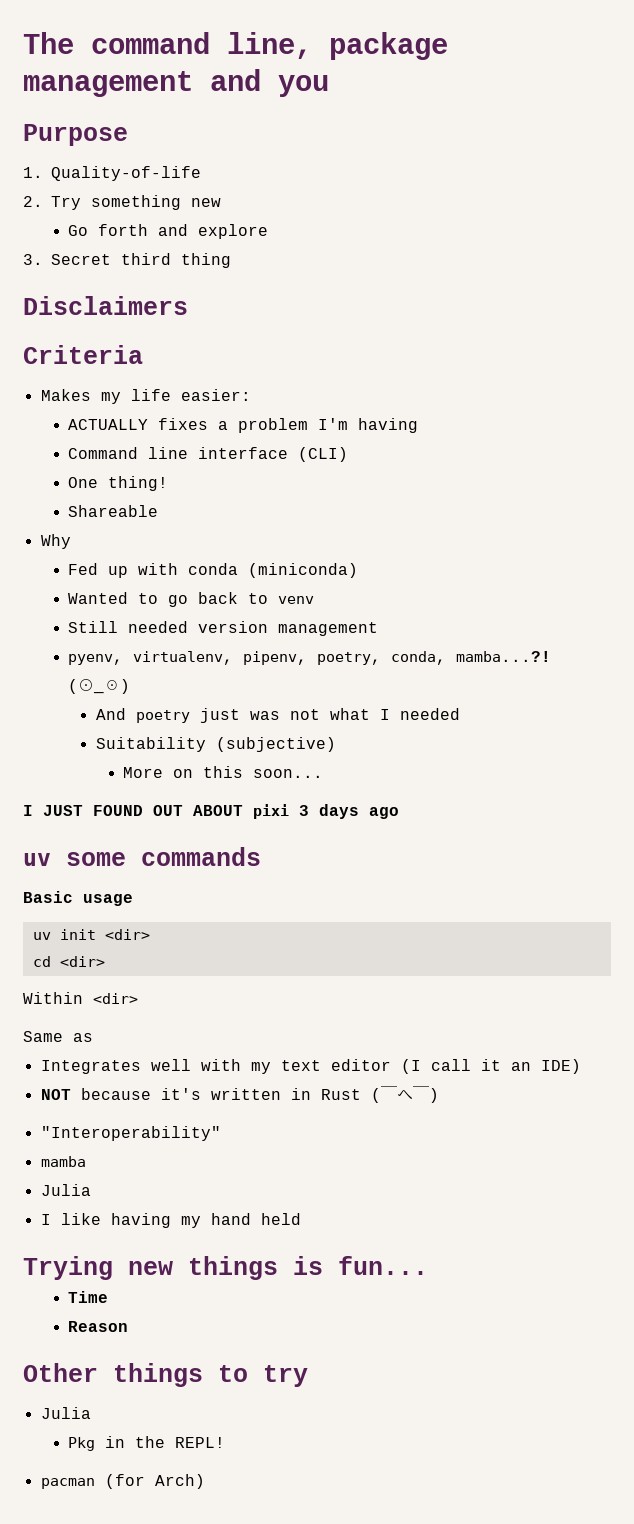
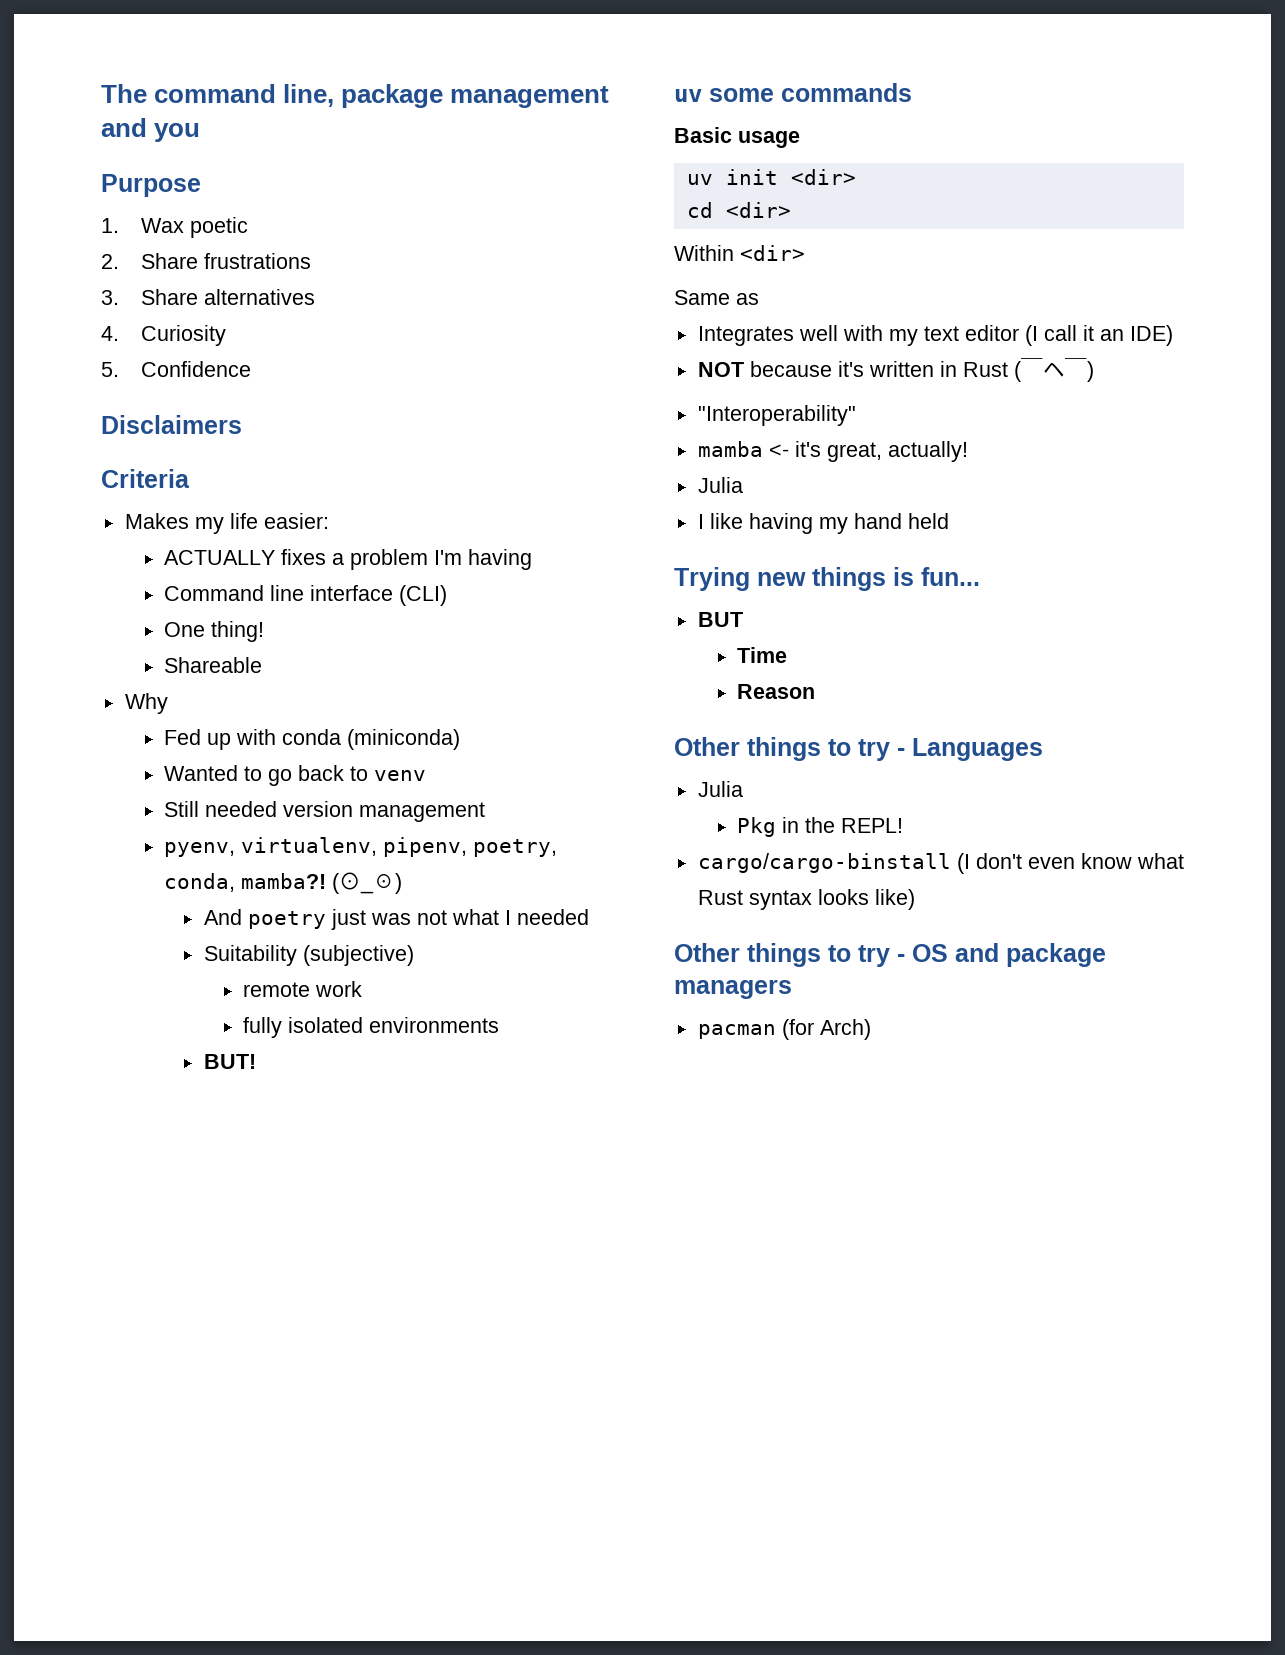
- 1. Quality-of-life
+ 1. Wax poetic
- 2. Try something new
- Go forth and explore
- 3. Secret third thing
+ 2. Share frustrations
+ 3. Share alternatives
+ 4. Curiosity
+ 5. Confidence
- pyenv, virtualenv, pipenv, poetry, conda, mamba...?!
+ pyenv, virtualenv, pipenv, poetry, conda, mamba?!
- More on this soon...
- I JUST FOUND OUT ABOUT pixi 3 days ago
+ remote work
+ fully isolated environments
+ BUT!
- mamba
+ mamba <- it's great, actually!
+ BUT
- Other things to try
+ Other things to try - Languages
+ cargo/cargo-binstall (I don't even know what Rust syntax looks like)
+ Other things to try - OS and package managers

